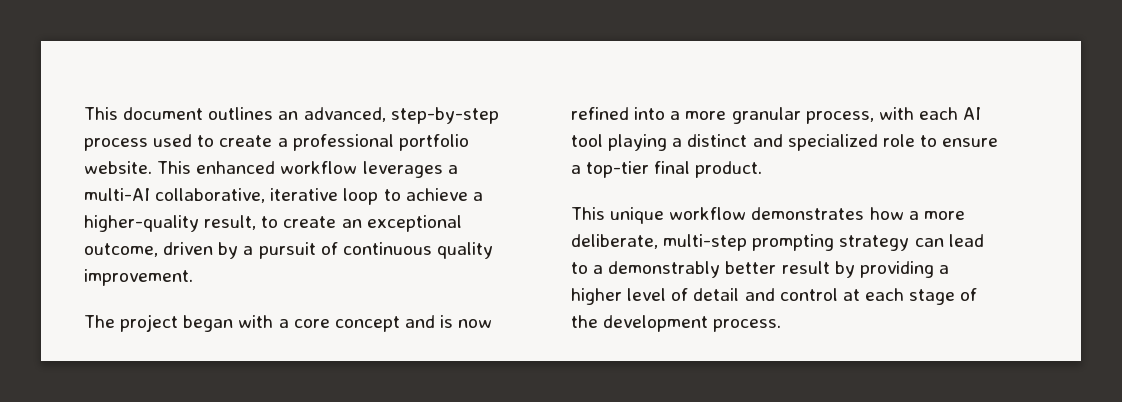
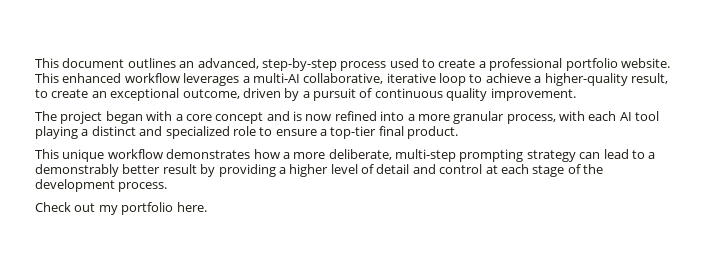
+ Check out my portfolio here.

